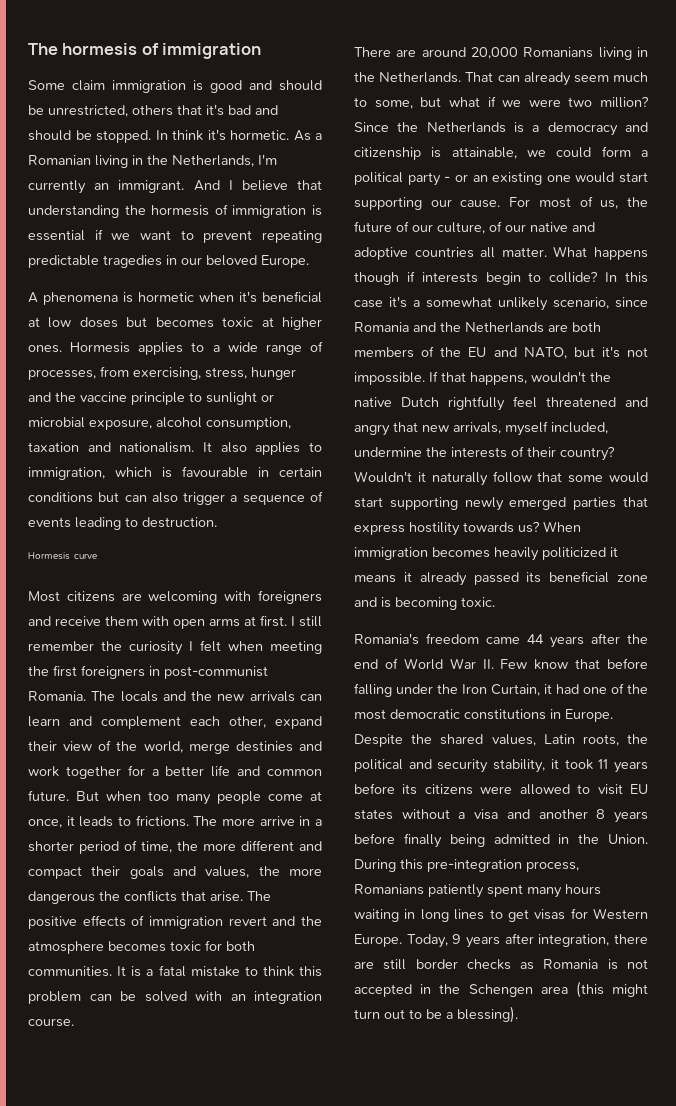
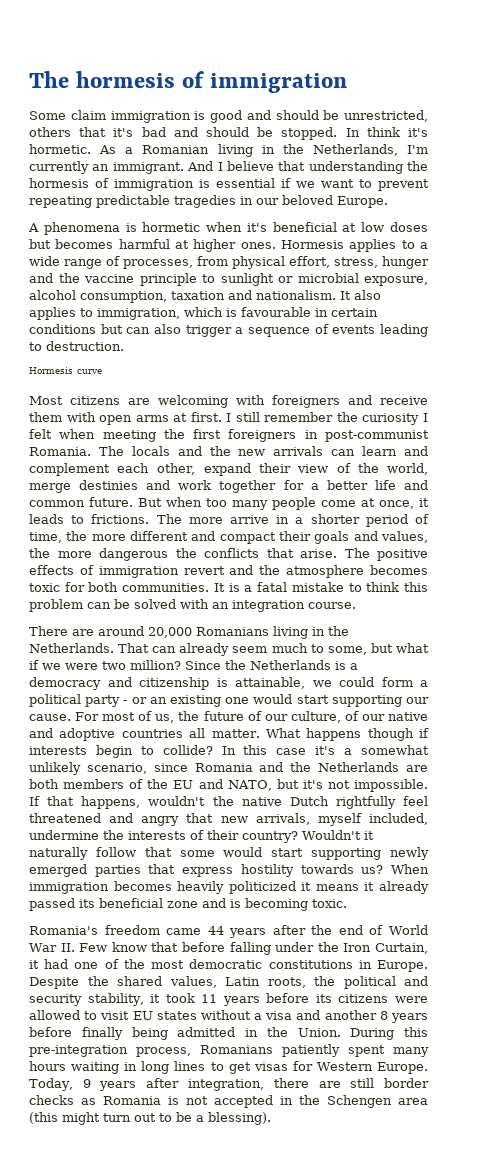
- A phenomena is hormetic when it's beneficial at low doses but becomes toxic at higher ones.
+ A phenomena is hormetic when it's beneficial at low doses but becomes harmful at higher ones.
- Hormesis applies to a wide range of processes, from exercising, stress, hunger and the vaccine principle to sunlight or microbial exposure, alcohol consumption, taxation and nationalism.
+ Hormesis applies to a wide range of processes, from physical effort, stress, hunger and the vaccine principle to sunlight or microbial exposure, alcohol consumption, taxation and nationalism.

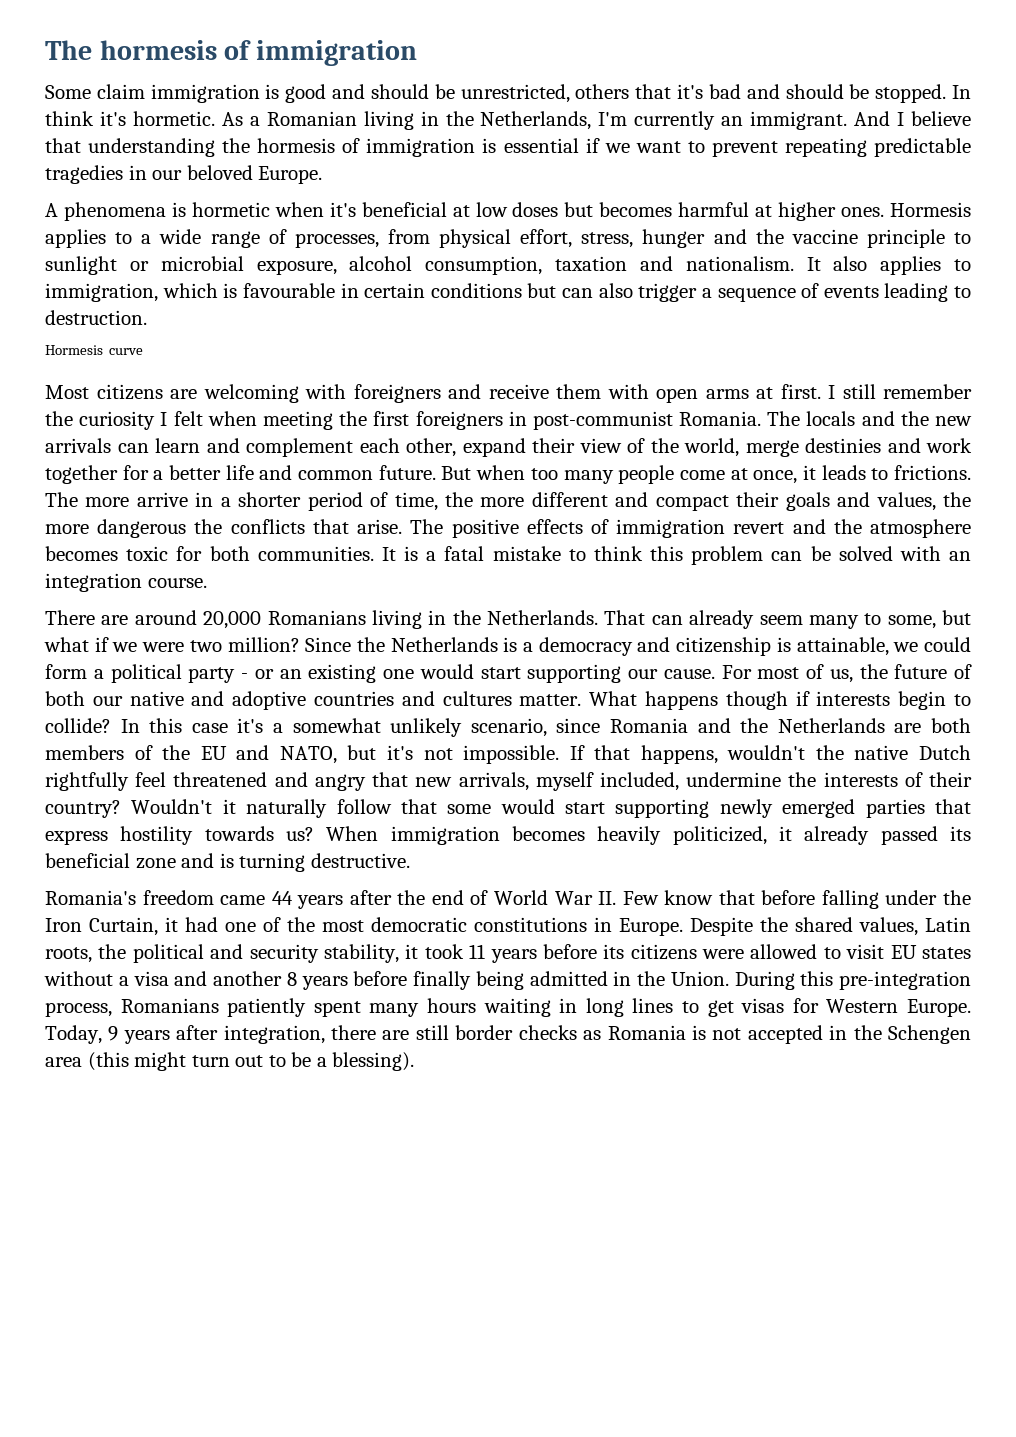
- That can already seem much to some, but what if we were two million?
+ That can already seem many to some, but what if we were two million?
- For most of us, the future of our culture, of our native and adoptive countries all matter.
+ For most of us, the future of both our native and adoptive countries and cultures matter.
- When immigration becomes heavily politicized it means it already passed its beneficial zone and is becoming toxic.
+ When immigration becomes heavily politicized, it already passed its beneficial zone and is turning destructive.

